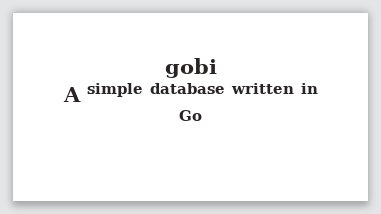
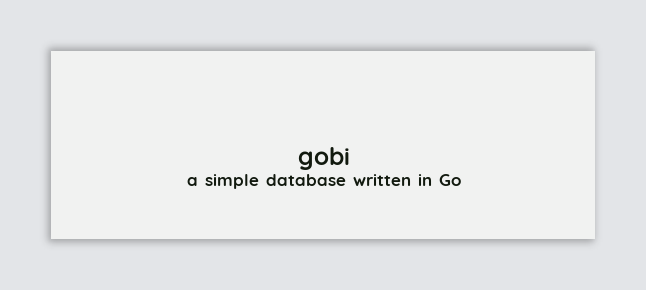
- A simple database written in Go
+ a simple database written in Go

